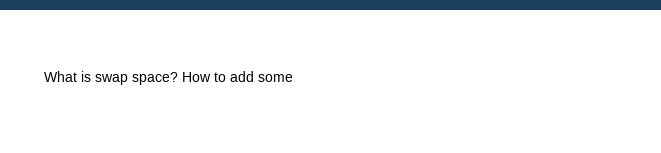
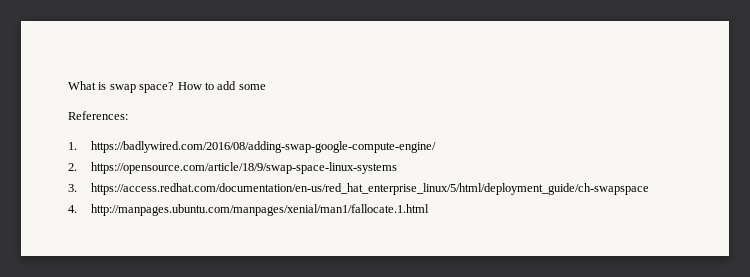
+ References:
+ 1. https://badlywired.com/2016/08/adding-swap-google-compute-engine/
+ 2. https://opensource.com/article/18/9/swap-space-linux-systems
+ 3. https://access.redhat.com/documentation/en-us/red_hat_enterprise_linux/5/html/deployment_guide/ch-swapspace
+ 4. http://manpages.ubuntu.com/manpages/xenial/man1/fallocate.1.html

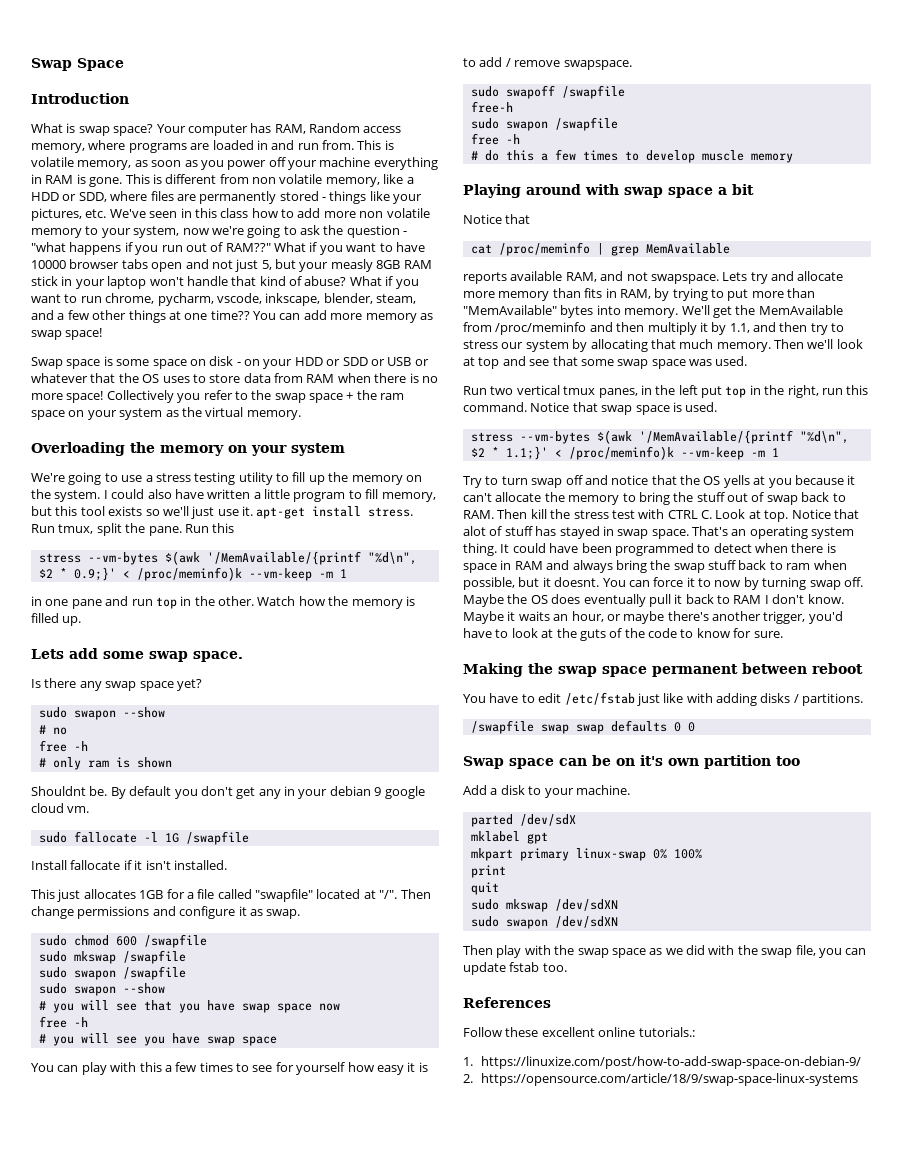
+ Swap Space
+ Introduction
- How to add some
- References:
+ Your computer has RAM, Random access memory, where programs are loaded in and run from. This is volatile memory, as soon as you power off your machine everything in RAM is gone. This is different from non volatile memory, like a HDD or SDD, where files are permanently stored - things like your pictures, etc. We've seen in this class how to add more non volatile memory to your system, now we're going to ask the question - "what happens if you run out of RAM??" What if you want to have 10000 browser tabs open and not just 5, but your measly 8GB RAM stick in your laptop won't handle that kind of abuse? What if you want to run chrome, pycharm, vscode, inkscape, blender, steam, and a few other things at one time?? You can add more memory as swap space!
+ Swap space is some space on disk - on your HDD or SDD or USB or whatever that the OS uses to store data from RAM when there is no more space! Collectively you refer to the swap space + the ram space on your system as the virtual memory.
+ Overloading the memory on your system
+ We're going to use a stress testing utility to fill up the memory on the system. I could also have written a little program to fill memory, but this tool exists so we'll just use it. apt-get install stress. Run tmux, split the pane. Run this
+ stress --vm-bytes $(awk '/MemAvailable/{printf "%d\n", $2 * 0.9;}' < /proc/meminfo)k --vm-keep -m 1
+ in one pane and run top in the other. Watch how the memory is filled up.
+ Lets add some swap space.
+ Is there any swap space yet?
+ sudo swapon --show
+ # no
+ free -h
+ # only ram is shown
+ Shouldnt be. By default you don't get any in your debian 9 google cloud vm.
+ sudo fallocate -l 1G /swapfile
+ Install fallocate if it isn't installed.
+ This just allocates 1GB for a file called "swapfile" located at "/". Then change permissions and configure it as swap.
+ sudo chmod 600 /swapfile
+ sudo mkswap /swapfile
+ sudo swapon /swapfile
+ sudo swapon --show
+ # you will see that you have swap space now
+ free -h
+ # you will see you have swap space
+ You can play with this a few times to see for yourself how easy it is to add / remove swapspace.
+ sudo swapoff /swapfile
+ free-h
+ sudo swapon /swapfile
+ free -h
+ # do this a few times to develop muscle memory
+ Playing around with swap space a bit
+ Notice that
+ cat /proc/meminfo | grep MemAvailable
+ reports available RAM, and not swapspace. Lets try and allocate more memory than fits in RAM, by trying to put more than "MemAvailable" bytes into memory. We'll get the MemAvailable from /proc/meminfo and then multiply it by 1.1, and then try to stress our system by allocating that much memory. Then we'll look at top and see that some swap space was used.
+ Run two vertical tmux panes, in the left put top in the right, run this command. Notice that swap space is used.
+ stress --vm-bytes $(awk '/MemAvailable/{printf "%d\n", $2 * 1.1;}' < /proc/meminfo)k --vm-keep -m 1
+ Try to turn swap off and notice that the OS yells at you because it can't allocate the memory to bring the stuff out of swap back to RAM. Then kill the stress test with CTRL C. Look at top. Notice that alot of stuff has stayed in swap space. That's an operating system thing. It could have been programmed to detect when there is space in RAM and always bring the swap stuff back to ram when possible, but it doesnt. You can force it to now by turning swap off. Maybe the OS does eventually pull it back to RAM I don't know. Maybe it waits an hour, or maybe there's another trigger, you'd have to look at the guts of the code to know for sure.
+ Making the swap space permanent between reboot
+ You have to edit /etc/fstab just like with adding disks / partitions.
+ /swapfile swap swap defaults 0 0
+ Swap space can be on it's own partition too
+ Add a disk to your machine.
+ parted /dev/sdX
+ mklabel gpt
+ mkpart primary linux-swap 0% 100%
+ print
+ quit
+ sudo mkswap /dev/sdXN
+ sudo swapon /dev/sdXN
+ Then play with the swap space as we did with the swap file, you can update fstab too.
+ References
+ Follow these excellent online tutorials.:
- 1. https://badlywired.com/2016/08/adding-swap-google-compute-engine/
+ 1. https://linuxize.com/post/how-to-add-swap-space-on-debian-9/
- 3. https://access.redhat.com/documentation/en-us/red_hat_enterprise_linux/5/html/deployment_guide/ch-swapspace
- 4. http://manpages.ubuntu.com/manpages/xenial/man1/fallocate.1.html

